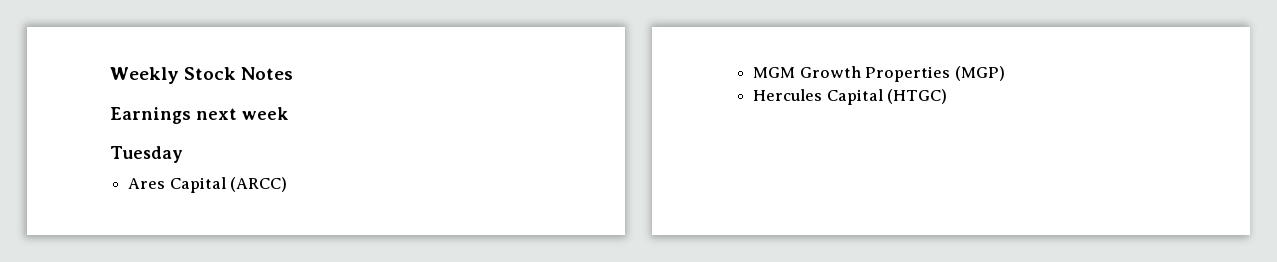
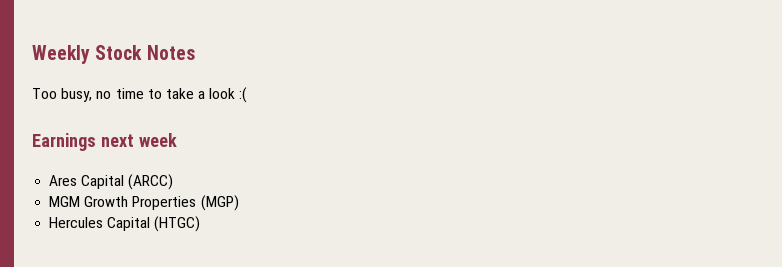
+ Too busy, no time to take a look :(
- Tuesday

